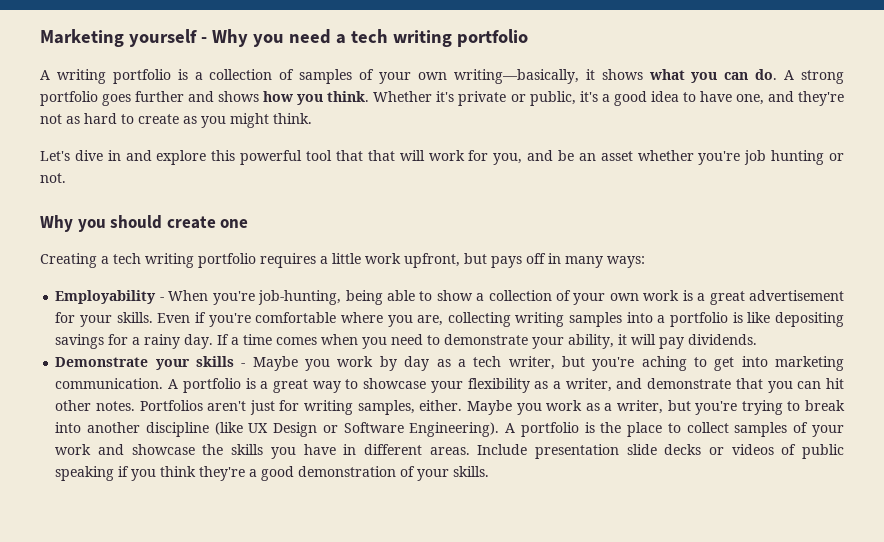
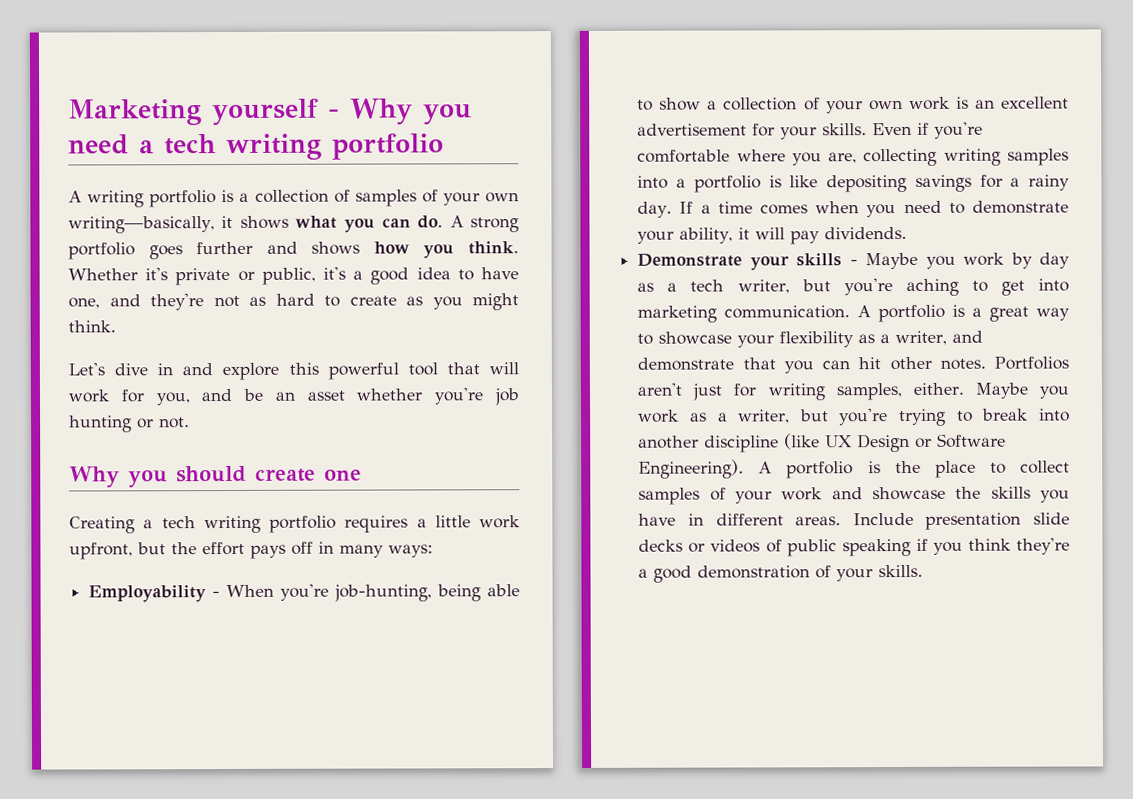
- Let's dive in and explore this powerful tool that that will work for you, and be an asset whether you're job hunting or not.
+ Let's dive in and explore this powerful tool that will work for you, and be an asset whether you're job hunting or not.
- Creating a tech writing portfolio requires a little work upfront, but pays off in many ways:
+ Creating a tech writing portfolio requires a little work upfront, but the effort pays off in many ways:
- Employability - When you're job-hunting, being able to show a collection of your own work is a great advertisement for your skills.
+ Employability - When you're job-hunting, being able to show a collection of your own work is an excellent advertisement for your skills.

